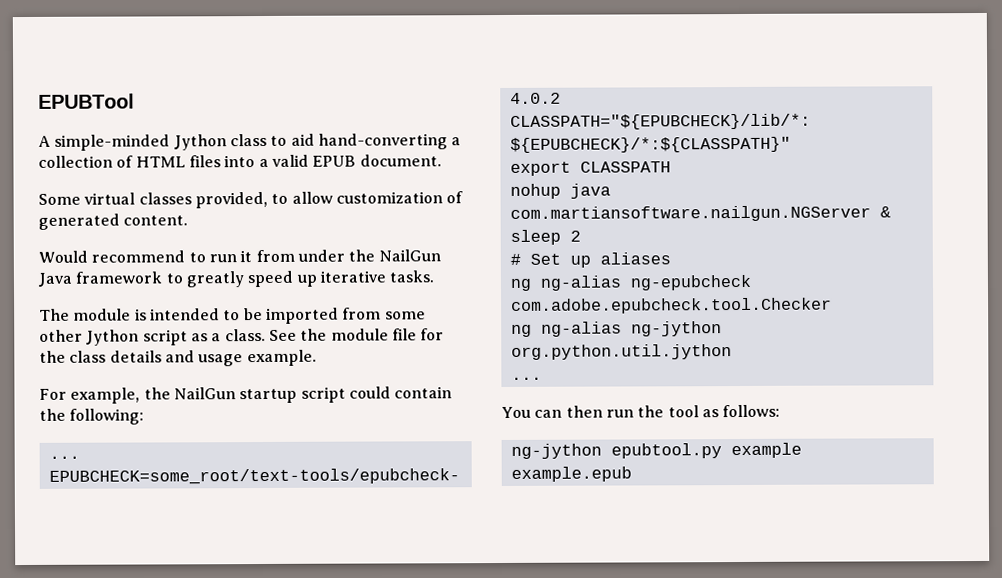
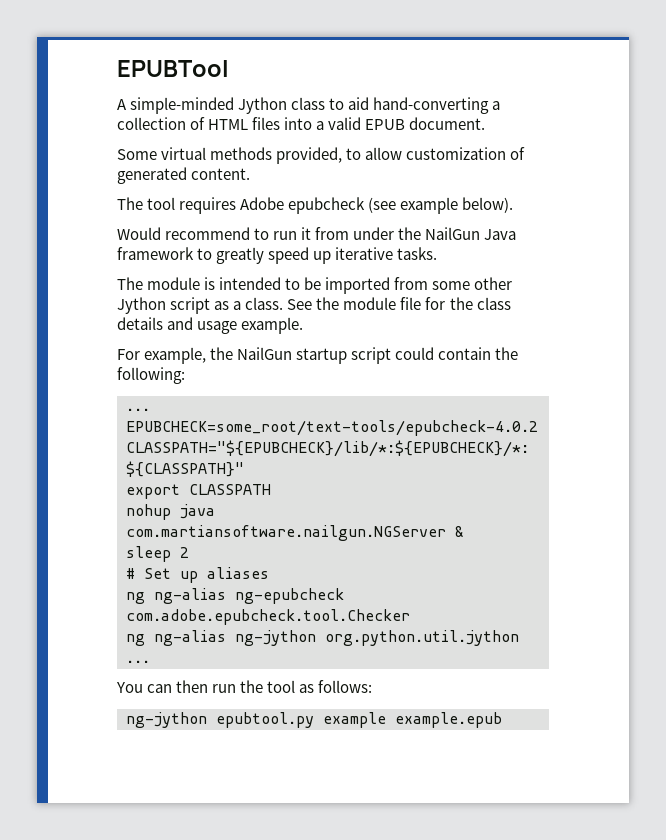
- Some virtual classes provided, to allow customization of generated content.
+ Some virtual methods provided, to allow customization of generated content.
+ The tool requires Adobe epubcheck (see example below).

